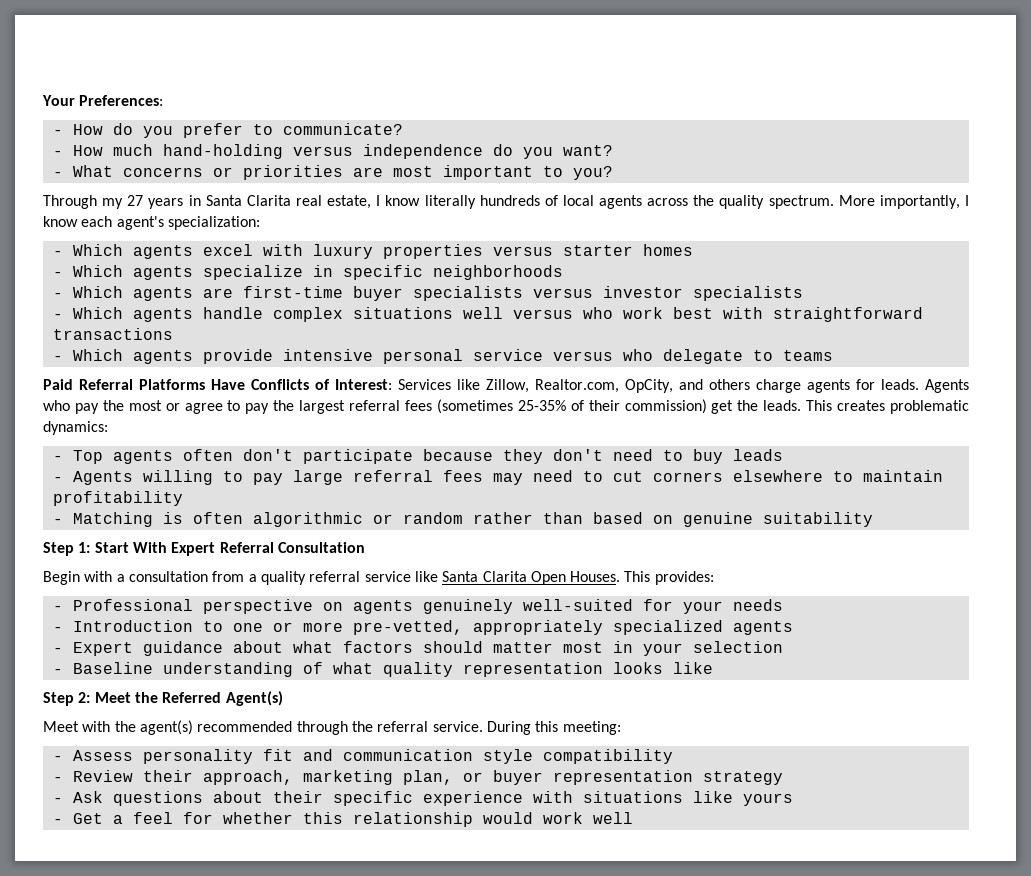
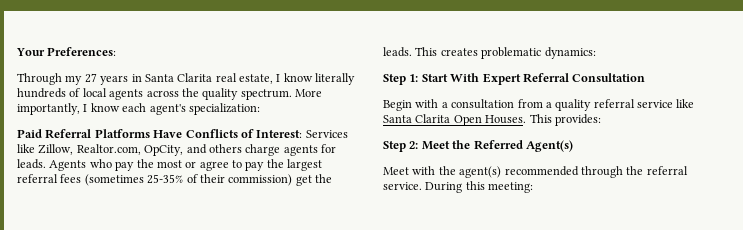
- - How do you prefer to communicate?
- - How much hand-holding versus independence do you want?
- - What concerns or priorities are most important to you?
- - Which agents excel with luxury properties versus starter homes
- - Which agents specialize in specific neighborhoods
- - Which agents are first-time buyer specialists versus investor specialists
- - Which agents handle complex situations well versus who work best with straightforward transactions
- - Which agents provide intensive personal service versus who delegate to teams
- - Top agents often don't participate because they don't need to buy leads
- - Agents willing to pay large referral fees may need to cut corners elsewhere to maintain profitability
- - Matching is often algorithmic or random rather than based on genuine suitability
- - Professional perspective on agents genuinely well-suited for your needs
- - Introduction to one or more pre-vetted, appropriately specialized agents
- - Expert guidance about what factors should matter most in your selection
- - Baseline understanding of what quality representation looks like
- - Assess personality fit and communication style compatibility
- - Review their approach, marketing plan, or buyer representation strategy
- - Ask questions about their specific experience with situations like yours
- - Get a feel for whether this relationship would work well

